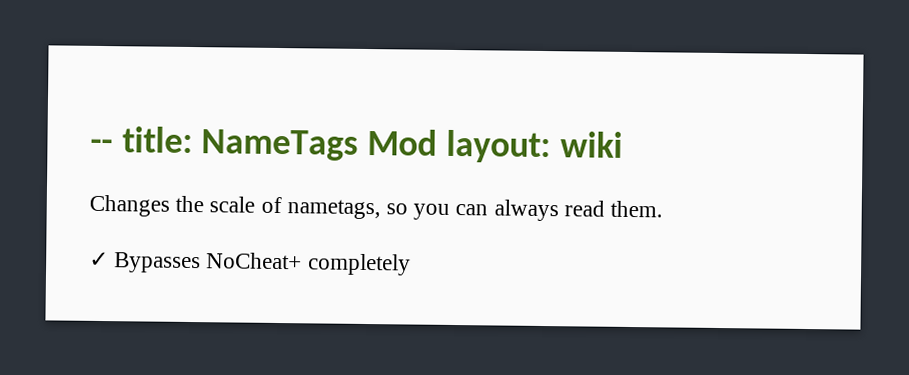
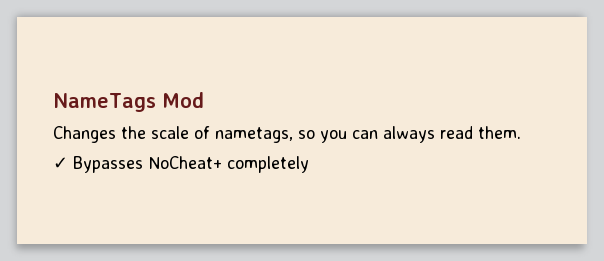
- -- title: NameTags Mod layout: wiki
+ NameTags Mod

